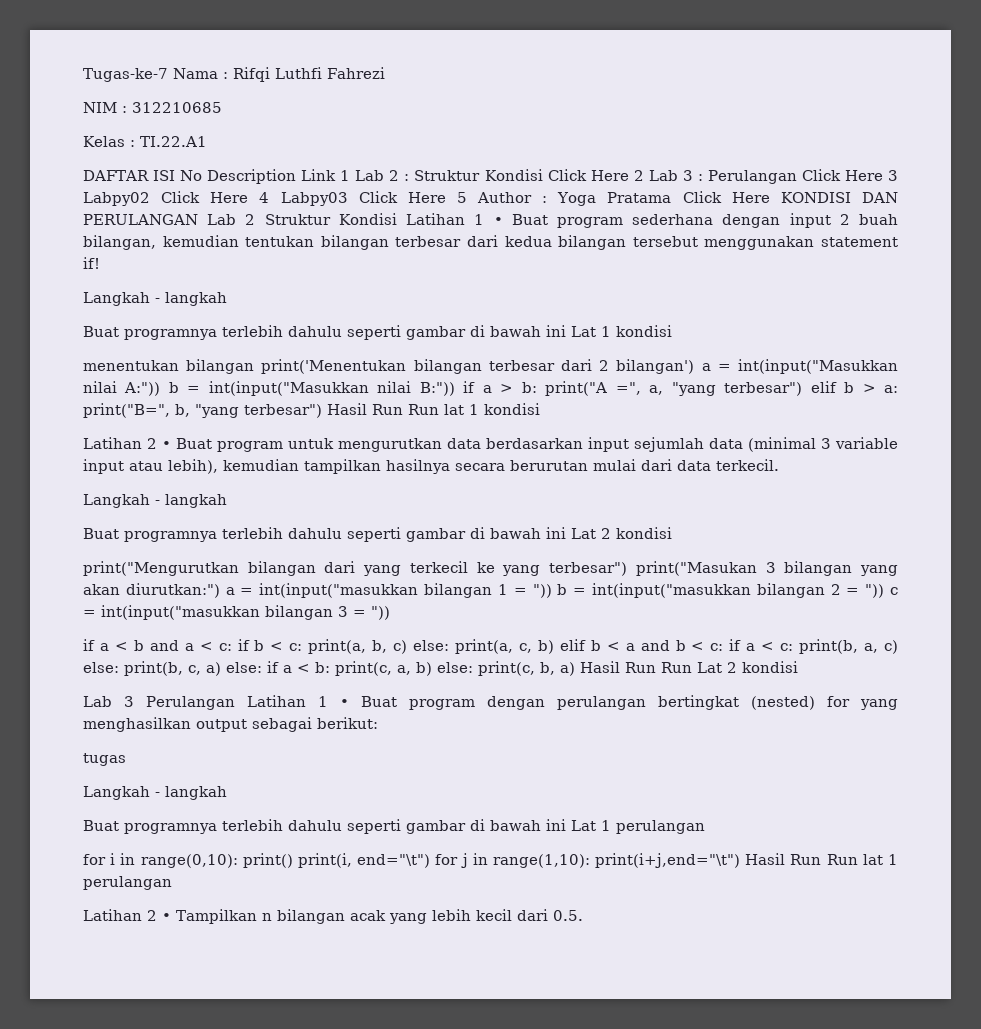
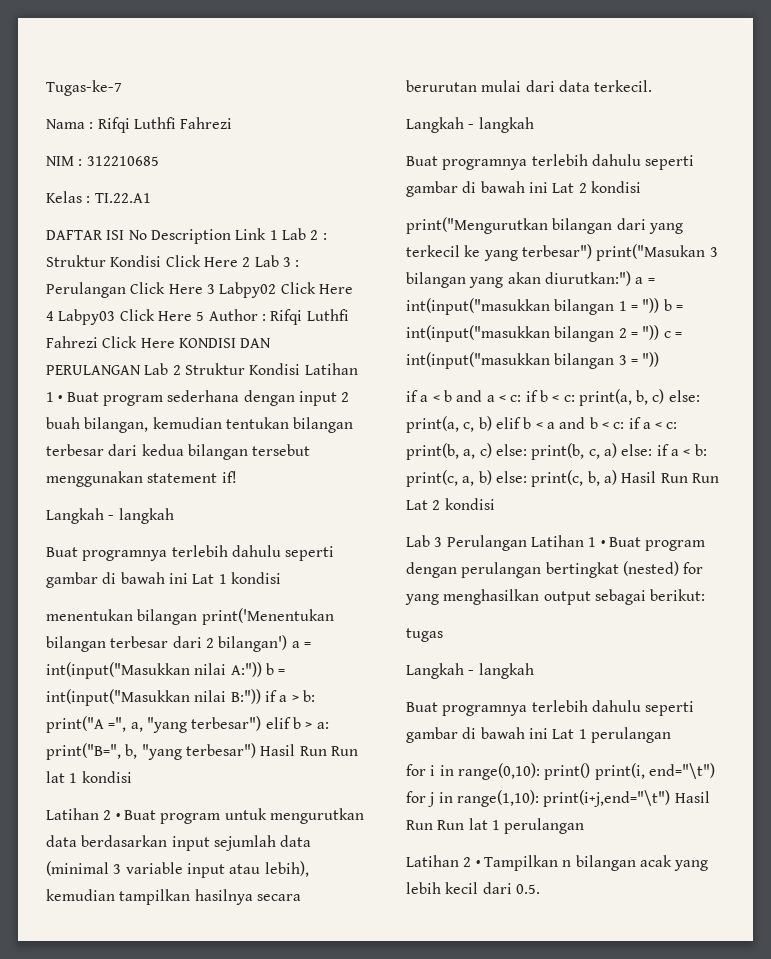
- Tugas-ke-7 Nama : Rifqi Luthfi Fahrezi
+ Tugas-ke-7
+ Nama : Rifqi Luthfi Fahrezi
- Yoga Pratama Click Here KONDISI DAN PERULANGAN Lab 2 Struktur Kondisi Latihan 1 • Buat program sederhana dengan input 2 buah bilangan, kemudian tentukan bilangan terbesar dari kedua bilangan tersebut menggunakan statement if!
+ Rifqi Luthfi Fahrezi Click Here KONDISI DAN PERULANGAN Lab 2 Struktur Kondisi Latihan 1 • Buat program sederhana dengan input 2 buah bilangan, kemudian tentukan bilangan terbesar dari kedua bilangan tersebut menggunakan statement if!

